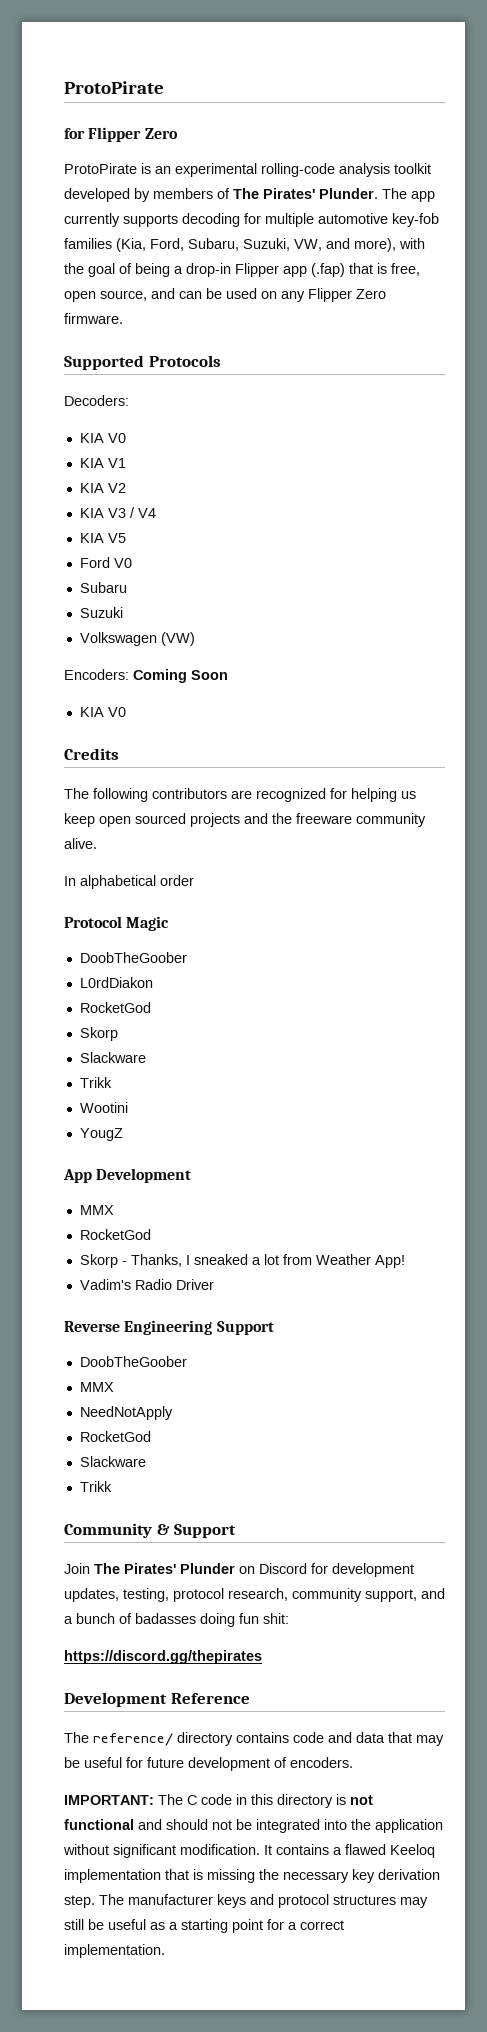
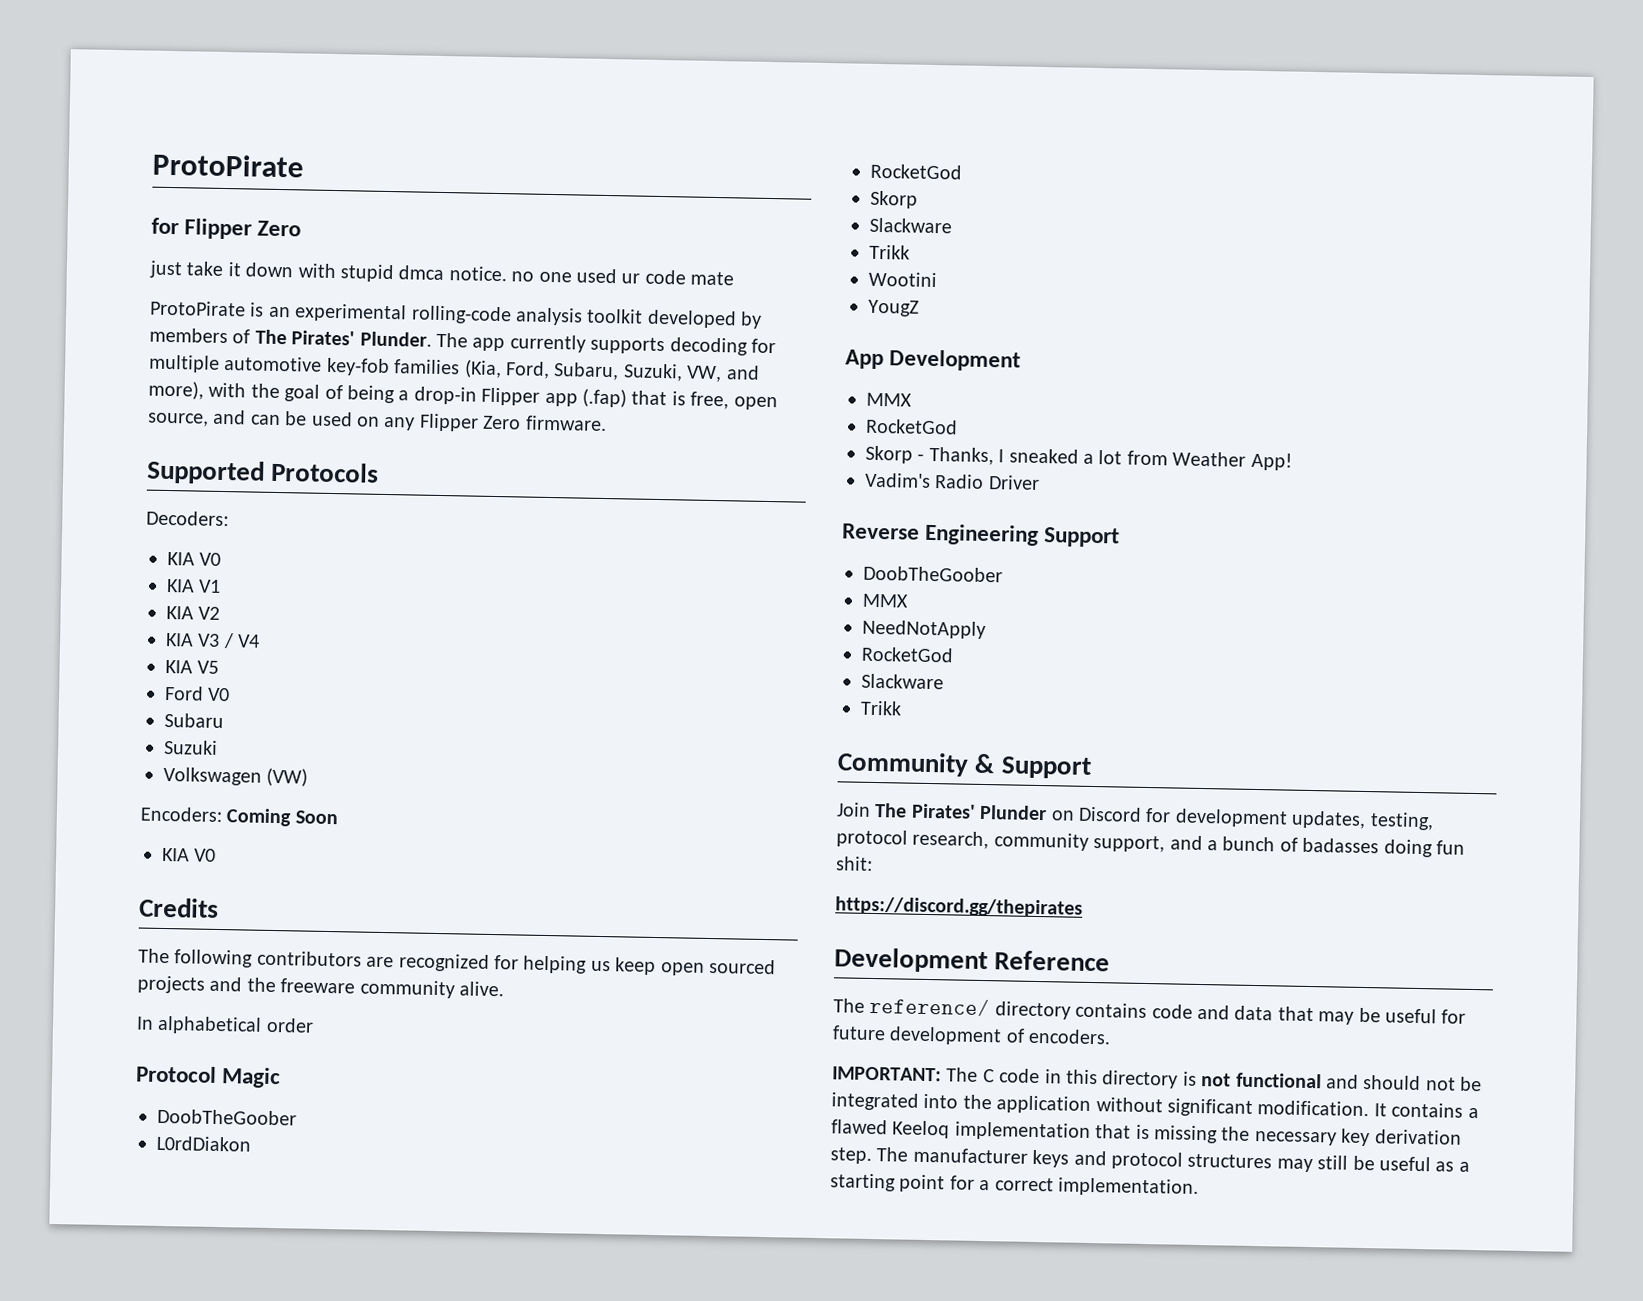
+ just take it down with stupid dmca notice. no one used ur code mate

